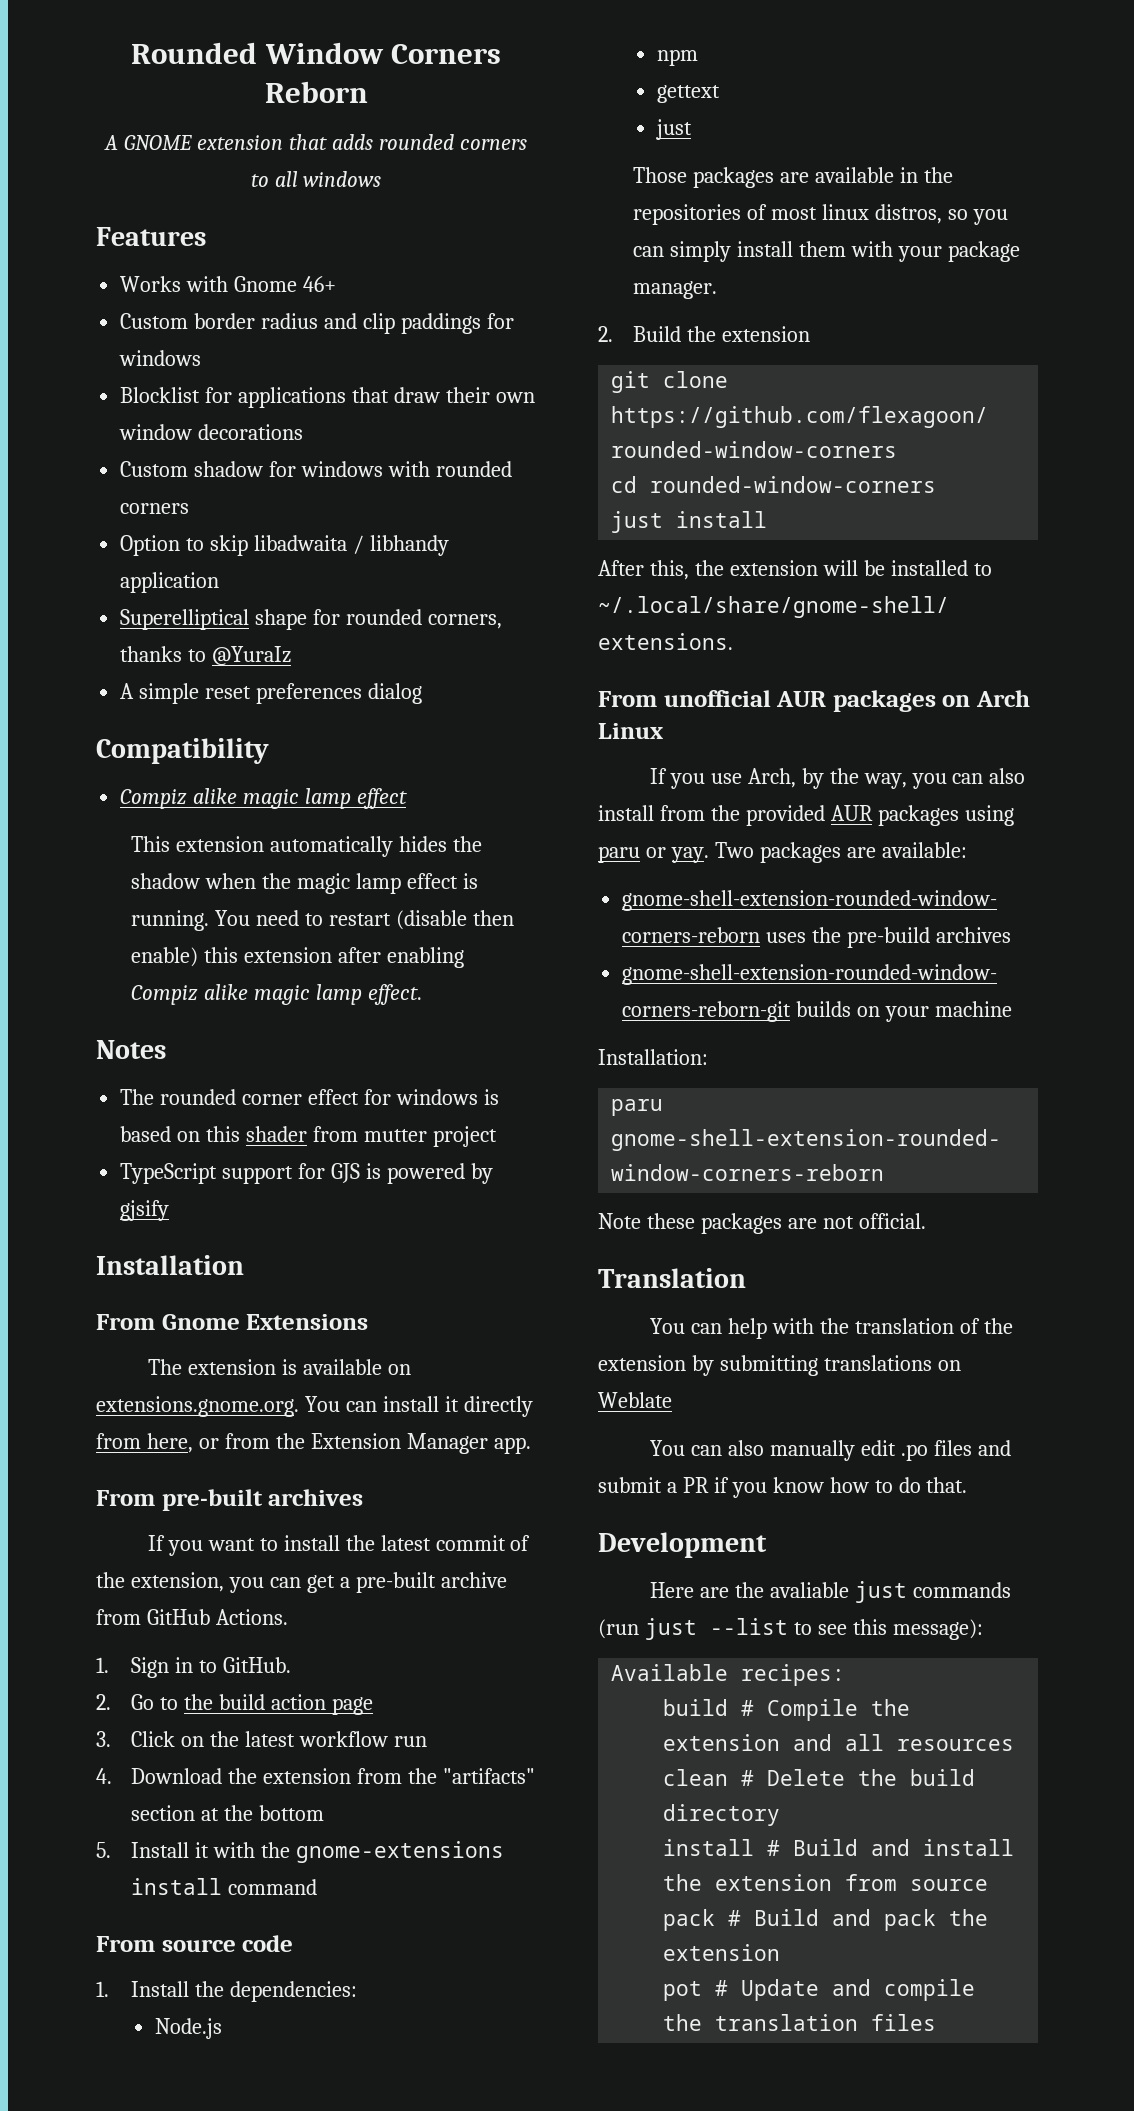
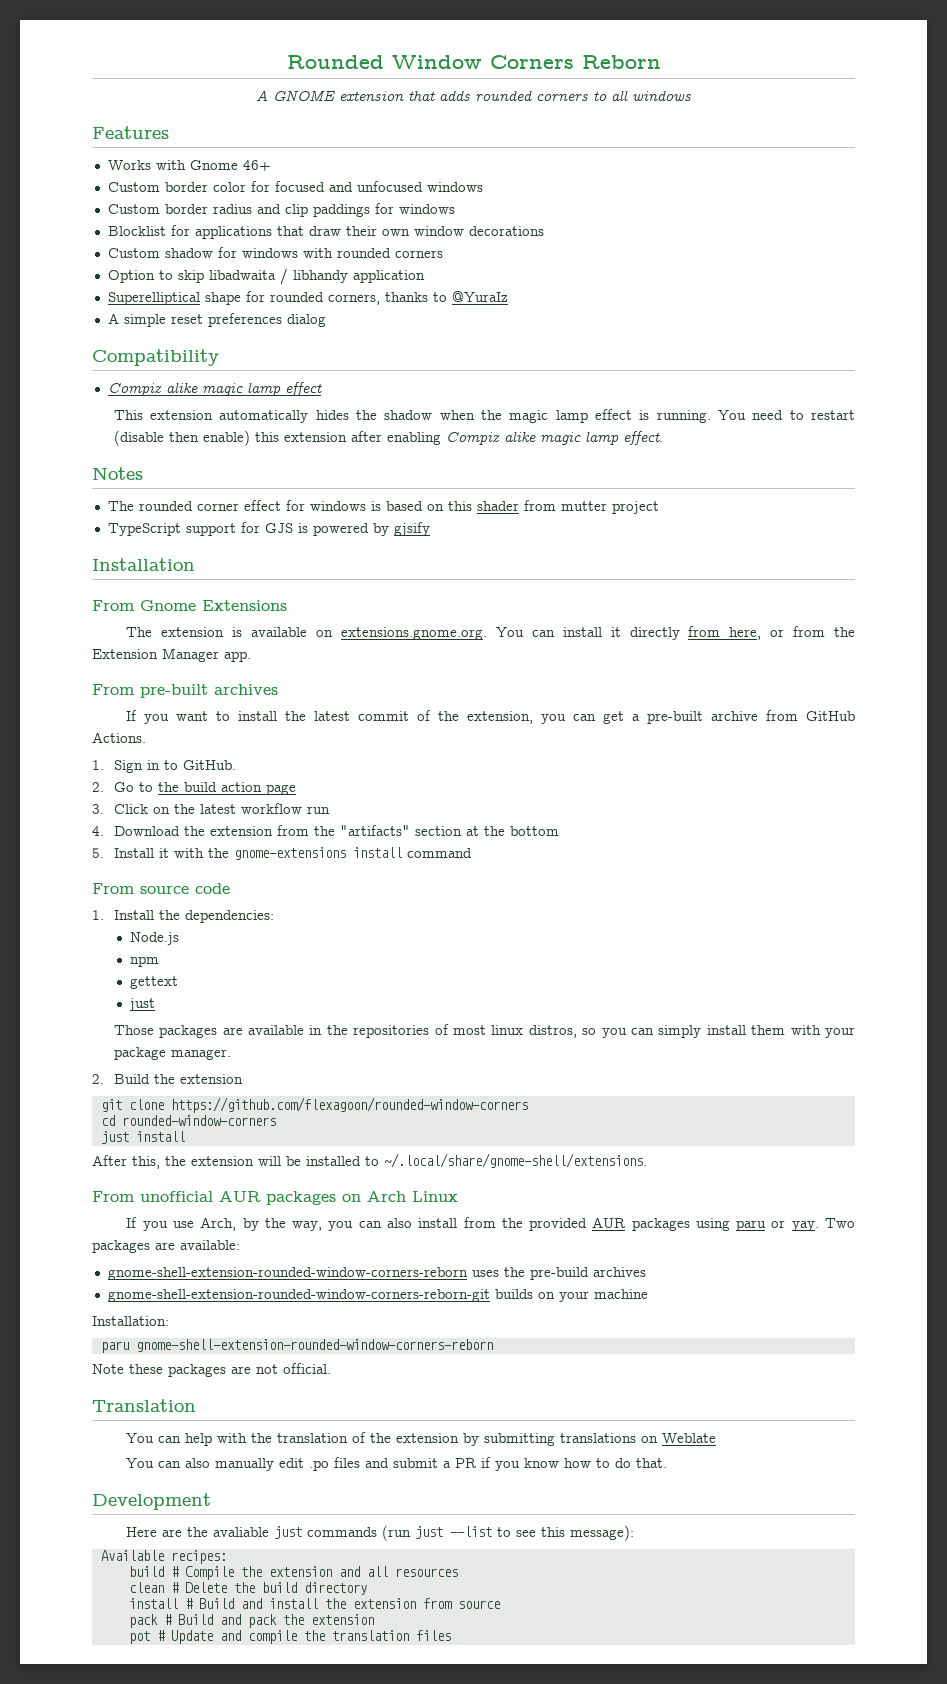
+ Custom border color for focused and unfocused windows

